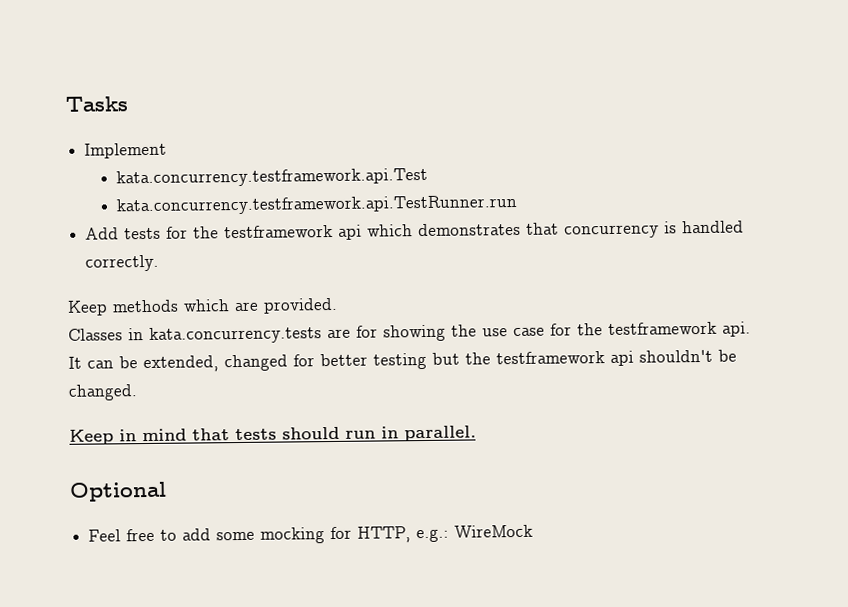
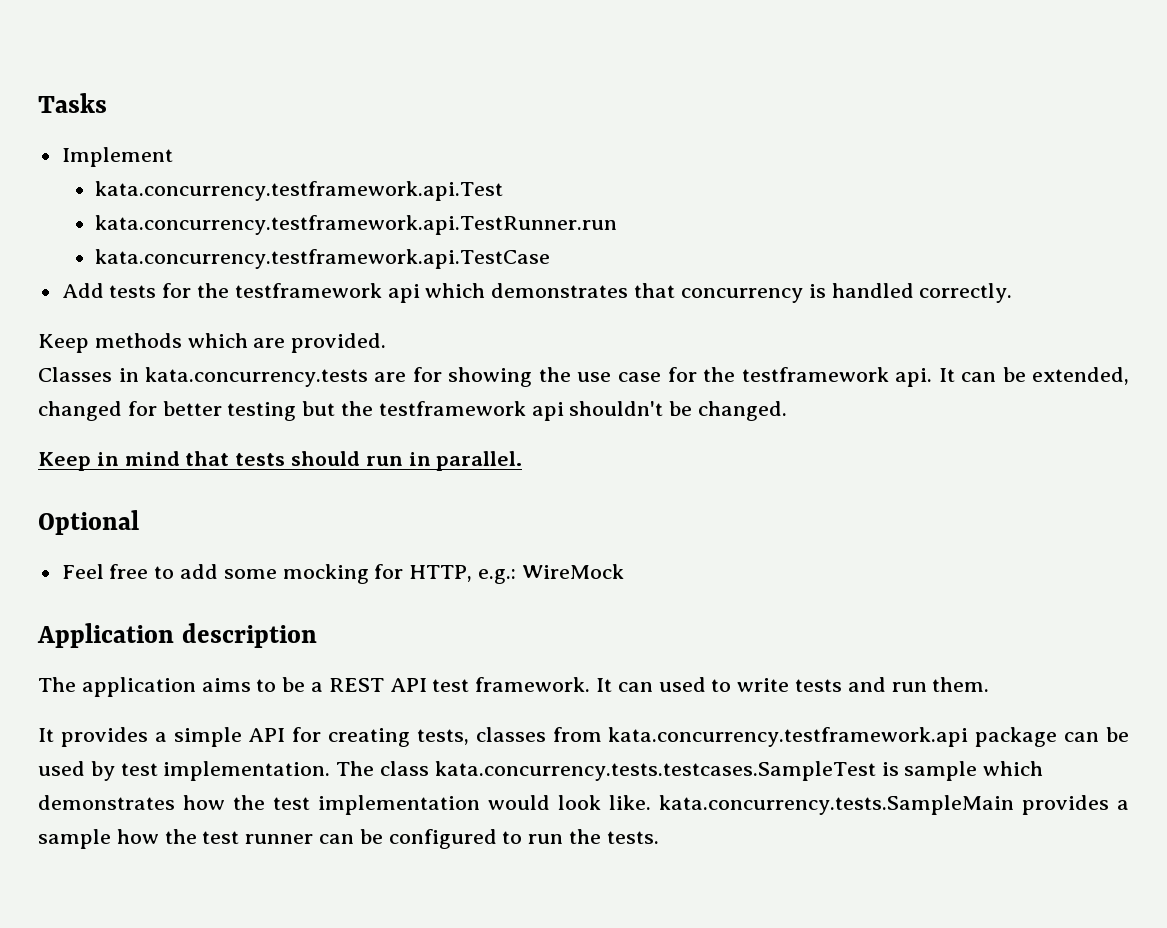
+ kata.concurrency.testframework.api.TestCase
+ Application description
+ The application aims to be a REST API test framework. It can used to write tests and run them.
+ It provides a simple API for creating tests, classes from kata.concurrency.testframework.api package can be used by test implementation. The class kata.concurrency.tests.testcases.SampleTest is sample which demonstrates how the test implementation would look like. kata.concurrency.tests.SampleMain provides a sample how the test runner can be configured to run the tests.

